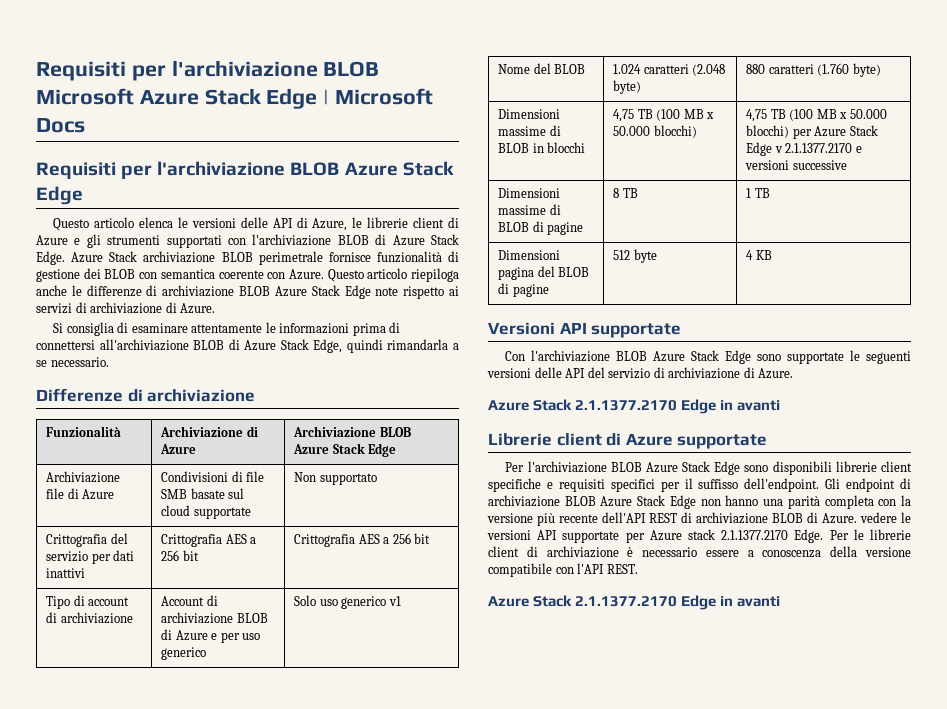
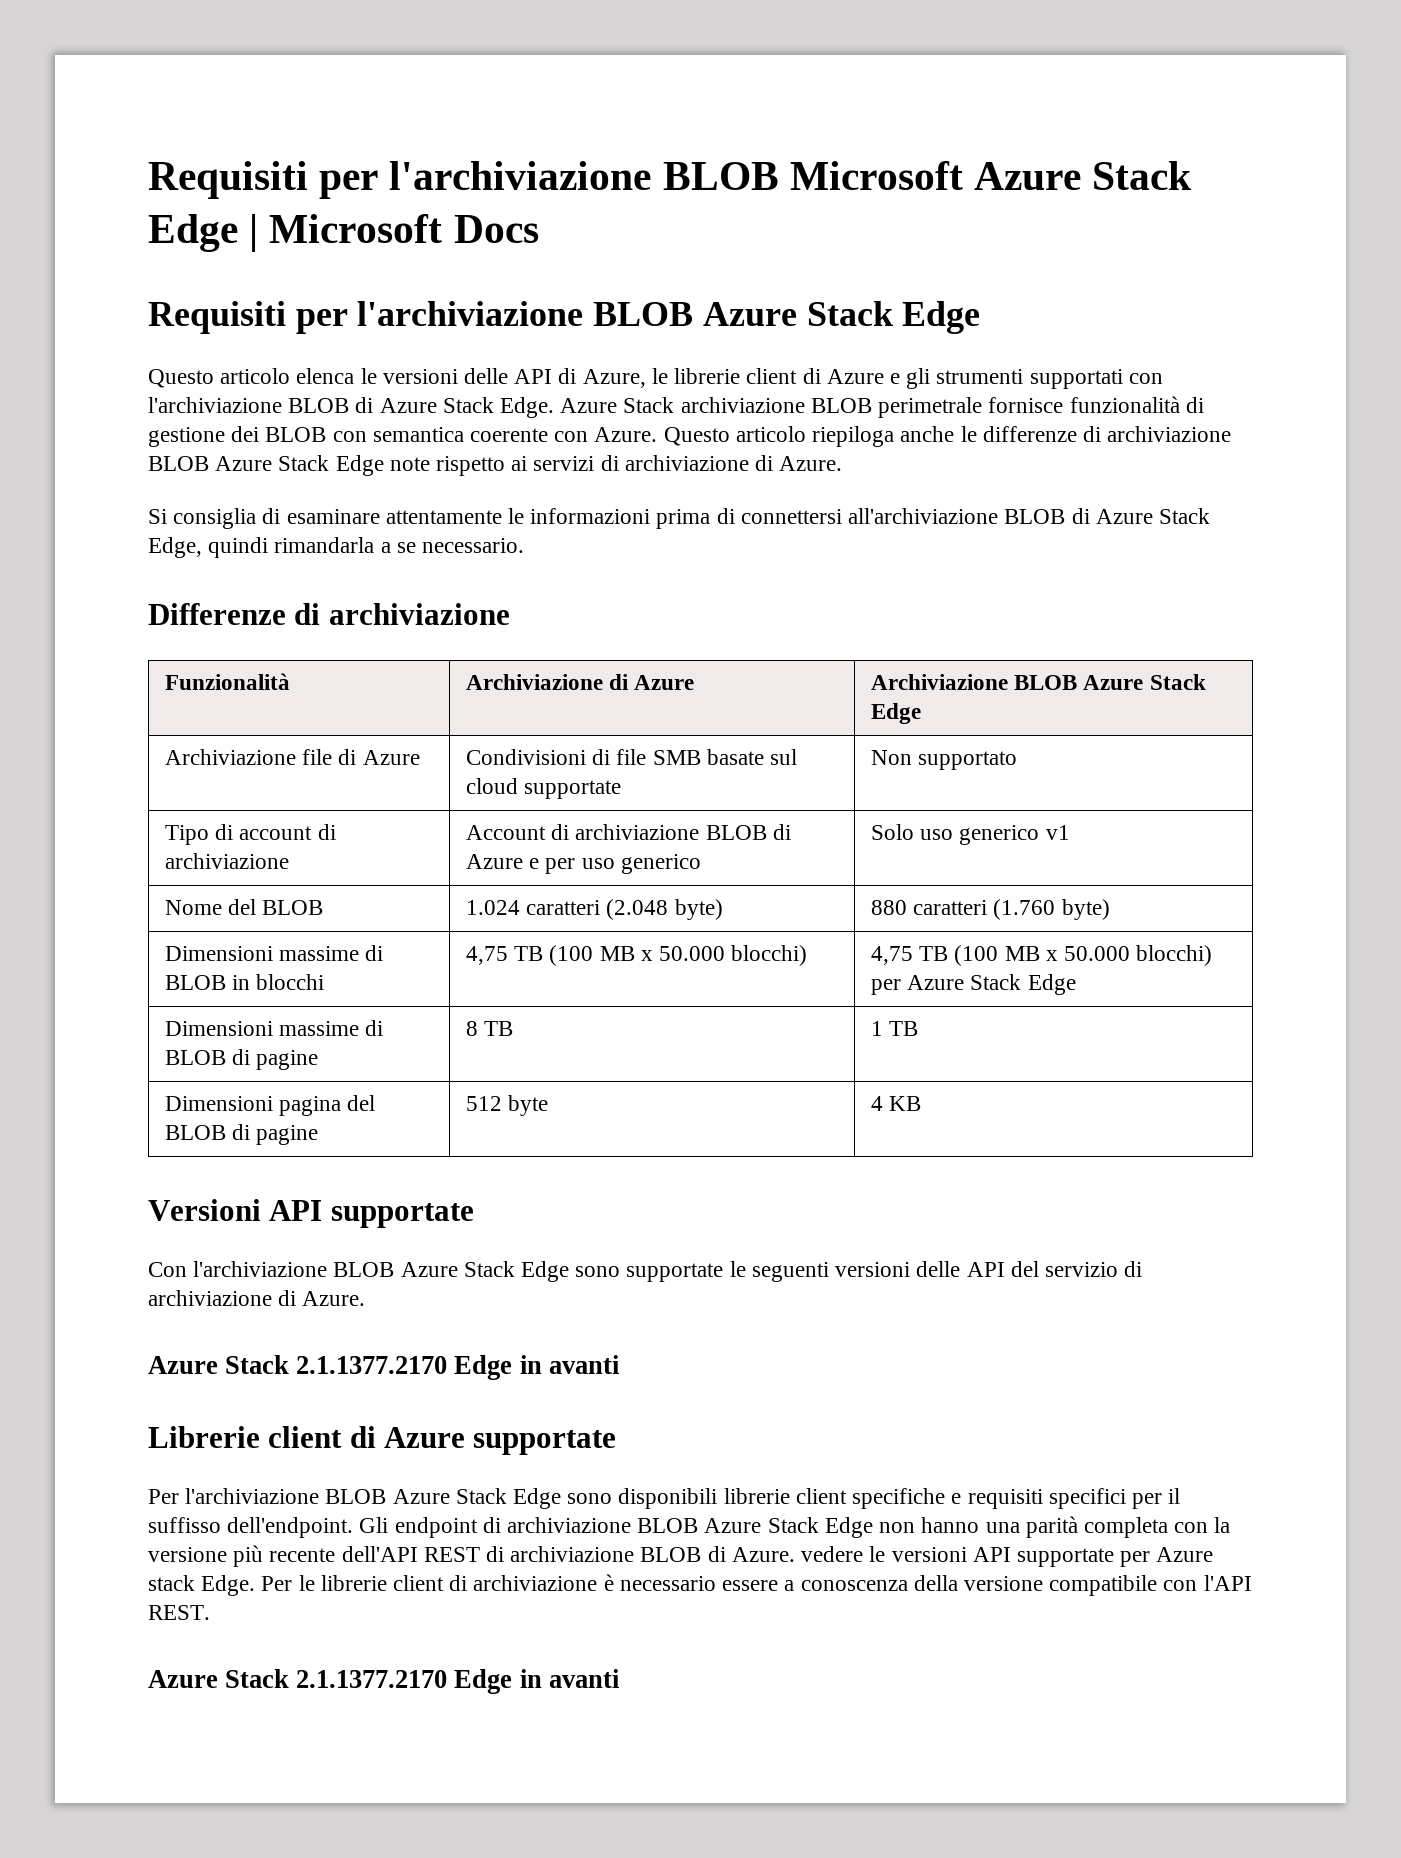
- Crittografia del servizio per dati inattivi | Crittografia AES a 256 bit | Crittografia AES a 256 bit
- Dimensioni massime di BLOB in blocchi | 4,75 TB (100 MB x 50.000 blocchi) | 4,75 TB (100 MB x 50.000 blocchi) per Azure Stack Edge v 2.1.1377.2170 e versioni successive
+ Dimensioni massime di BLOB in blocchi | 4,75 TB (100 MB x 50.000 blocchi) | 4,75 TB (100 MB x 50.000 blocchi) per Azure Stack Edge
- Gli endpoint di archiviazione BLOB Azure Stack Edge non hanno una parità completa con la versione più recente dell'API REST di archiviazione BLOB di Azure. vedere le versioni API supportate per Azure stack 2.1.1377.2170 Edge.
+ Gli endpoint di archiviazione BLOB Azure Stack Edge non hanno una parità completa con la versione più recente dell'API REST di archiviazione BLOB di Azure. vedere le versioni API supportate per Azure stack Edge.

